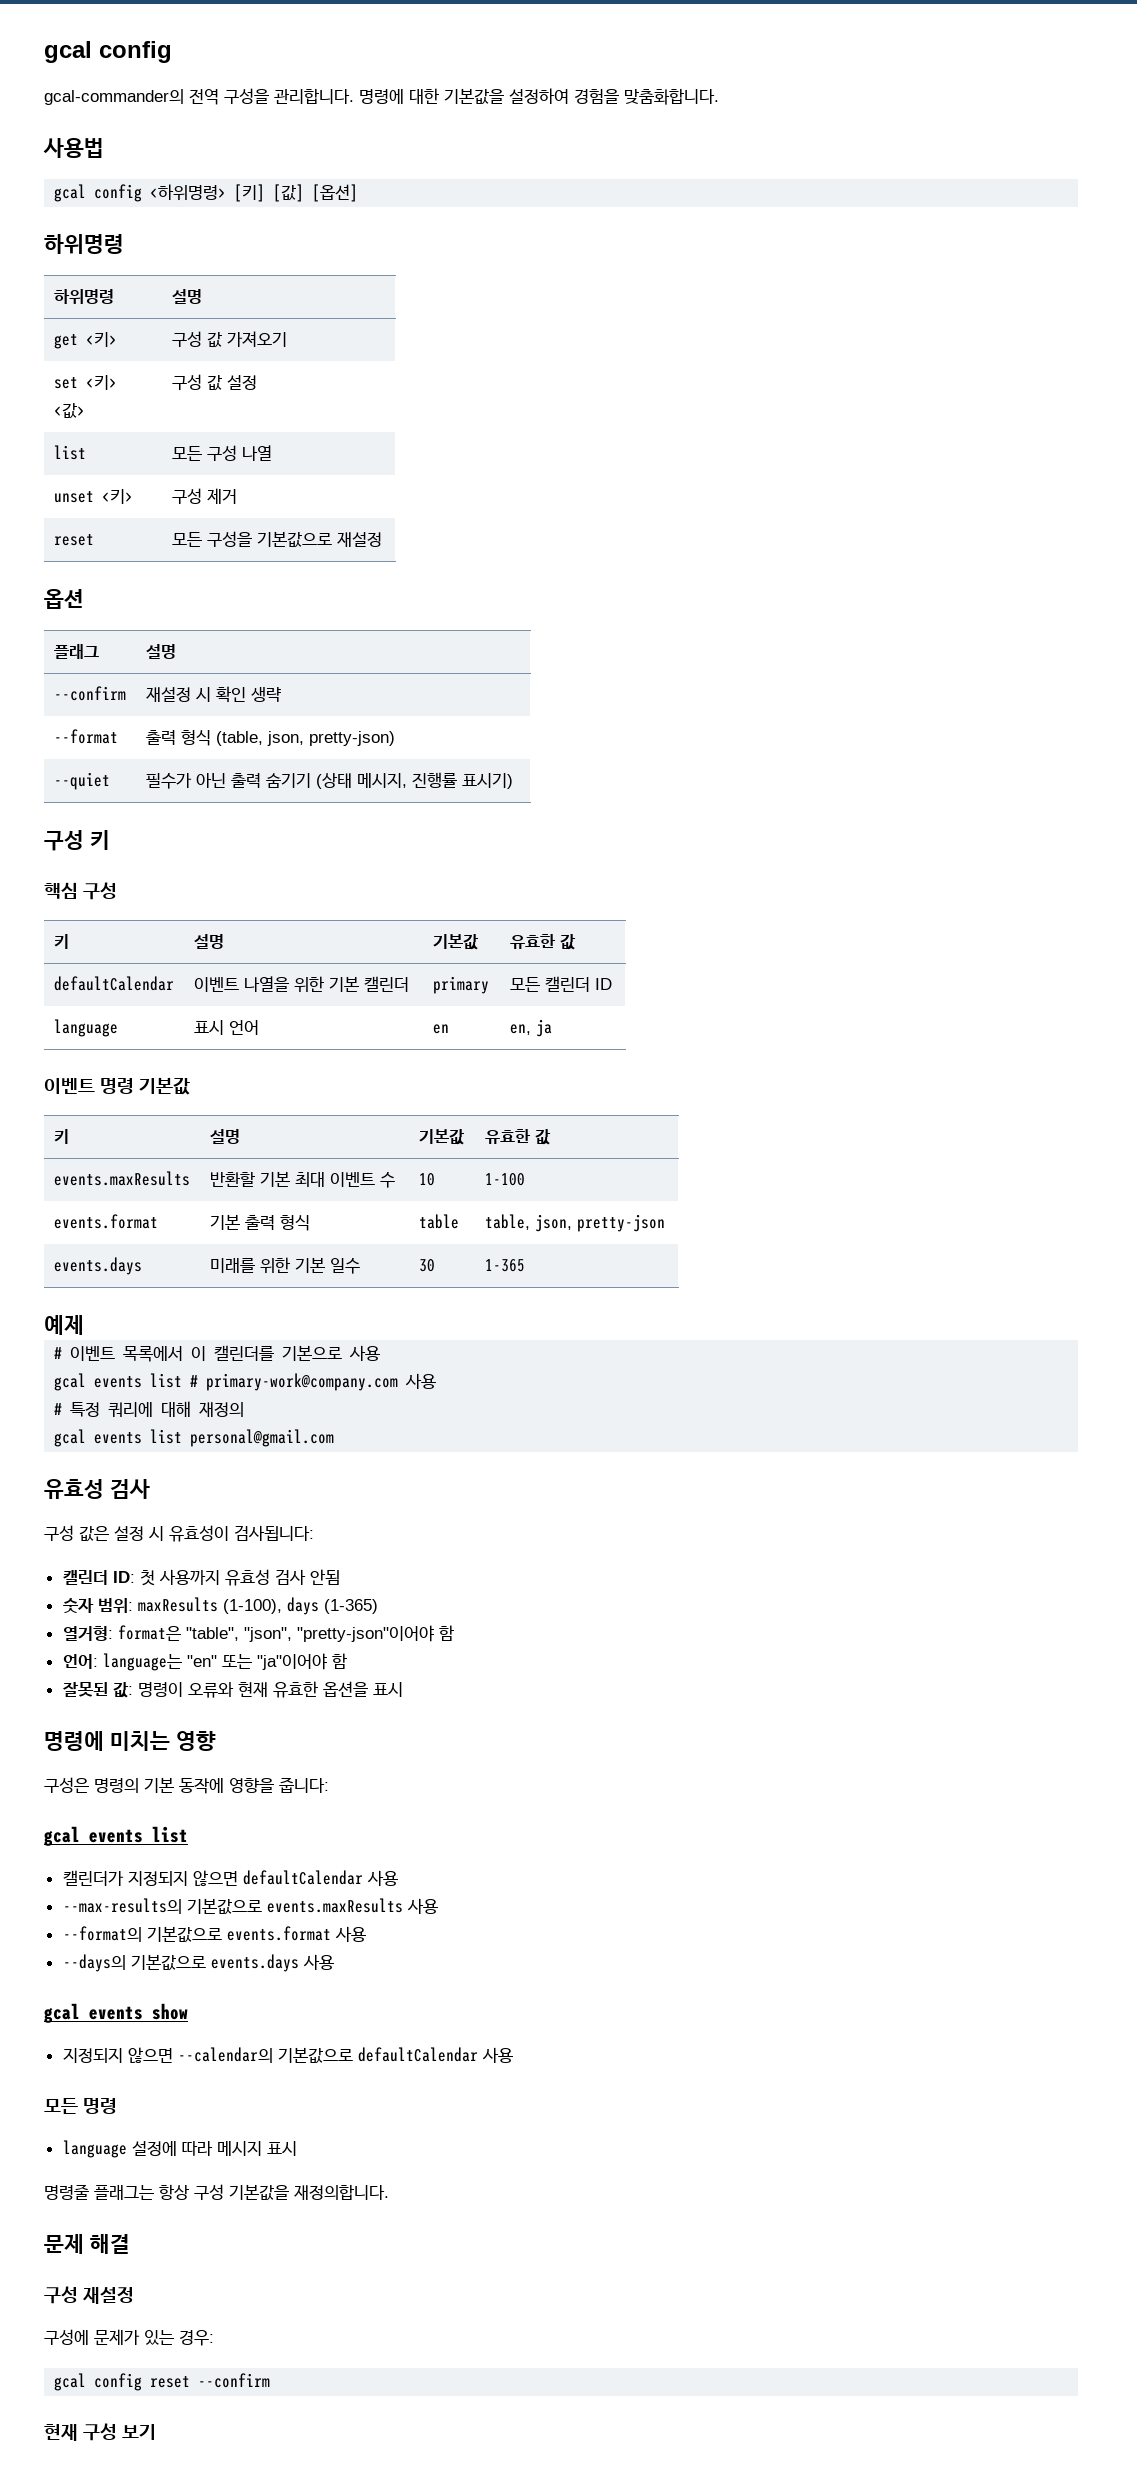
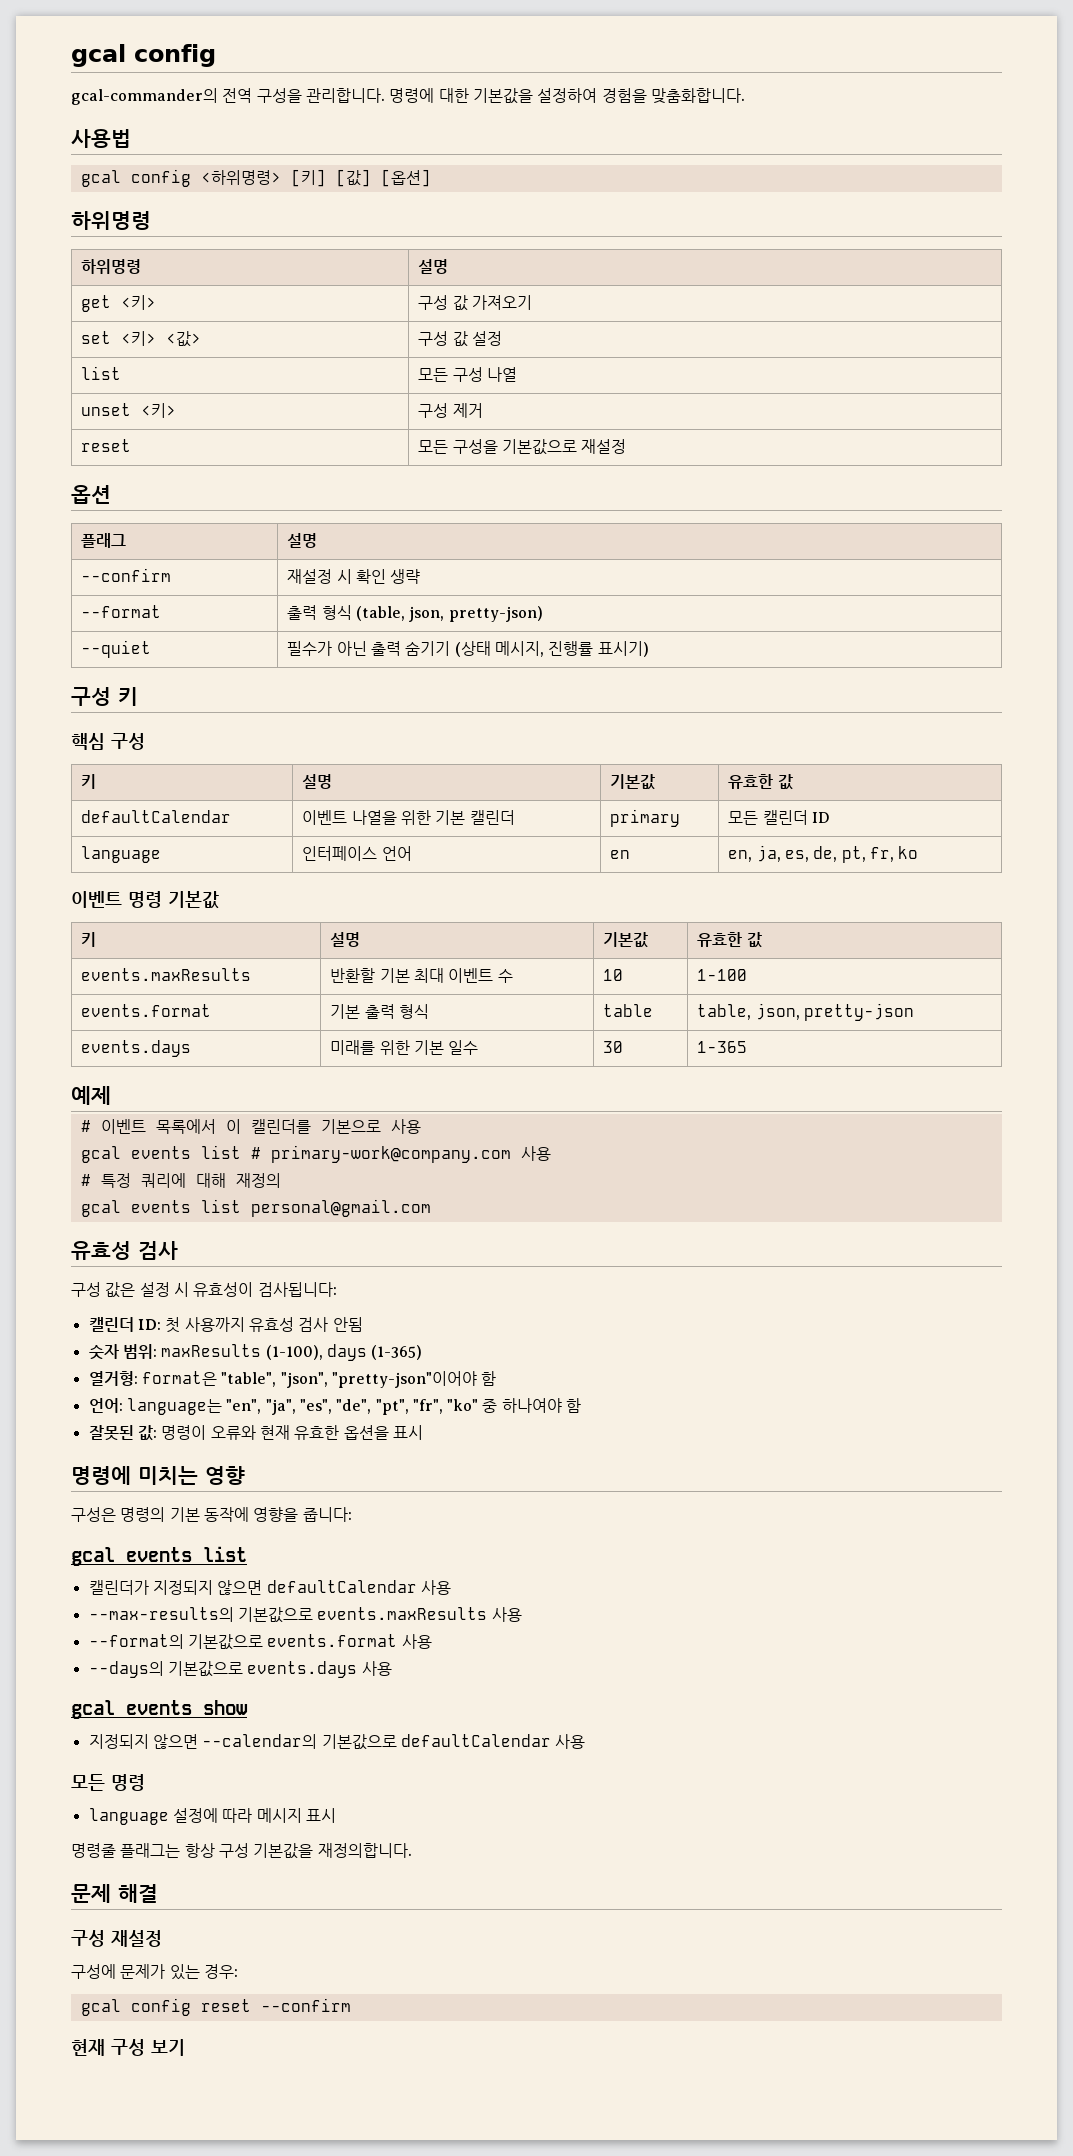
- language | 표시 언어 | en | en, ja
+ language | 인터페이스 언어 | en | en, ja, es, de, pt, fr, ko
- 언어: language는 "en" 또는 "ja"이어야 함
+ 언어: language는 "en", "ja", "es", "de", "pt", "fr", "ko" 중 하나여야 함

